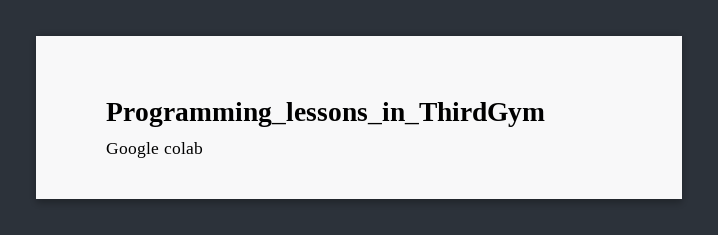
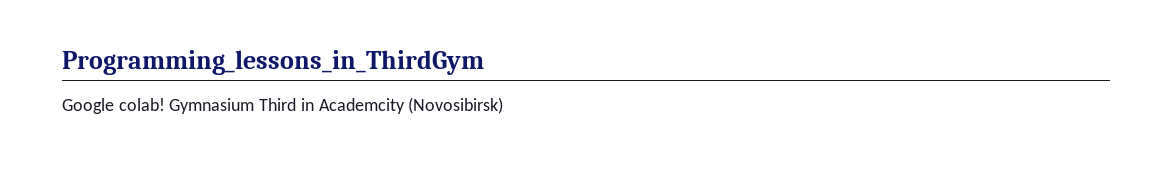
- Google colab
+ Google colab! Gymnasium Third in Academcity (Novosibirsk)

